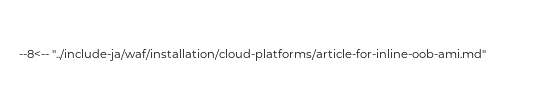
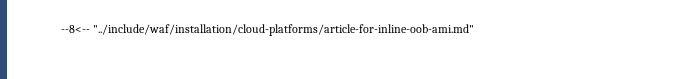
- --8<-- "../include-ja/waf/installation/cloud-platforms/article-for-inline-oob-ami.md"
+ --8<-- "../include/waf/installation/cloud-platforms/article-for-inline-oob-ami.md"

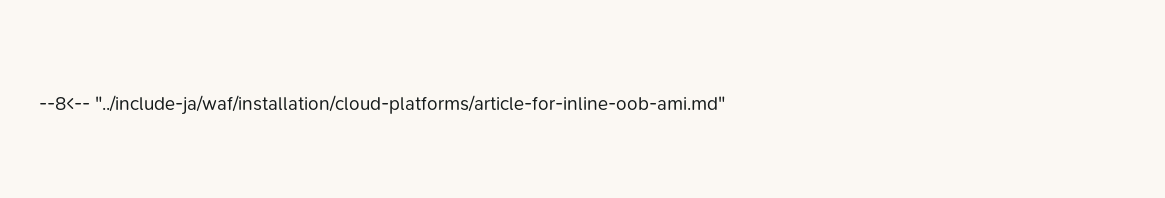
- --8<-- "../include/waf/installation/cloud-platforms/article-for-inline-oob-ami.md"
+ --8<-- "../include-ja/waf/installation/cloud-platforms/article-for-inline-oob-ami.md"

